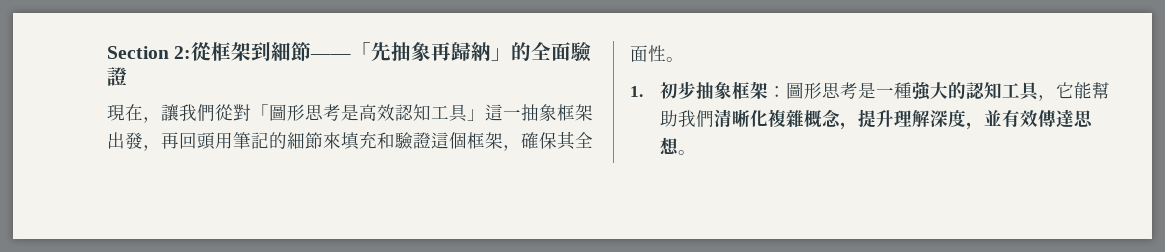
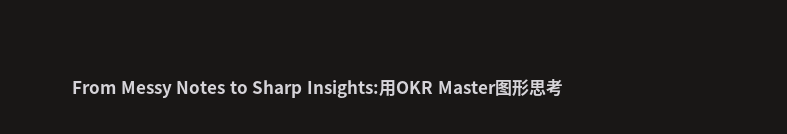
- Section 2:從框架到細節——「先抽象再歸納」的全面驗證
- 現在，讓我們從對「圖形思考是高效認知工具」這一抽象框架出發，再回頭用筆記的細節來填充和驗證這個框架，確保其全面性。
- 1.初步抽象框架：圖形思考是一種強大的認知工具，它能幫助我們清晰化複雜概念，提升理解深度，並有效傳達思想。
+ From Messy Notes to Sharp Insights:用OKR Master图形思考

